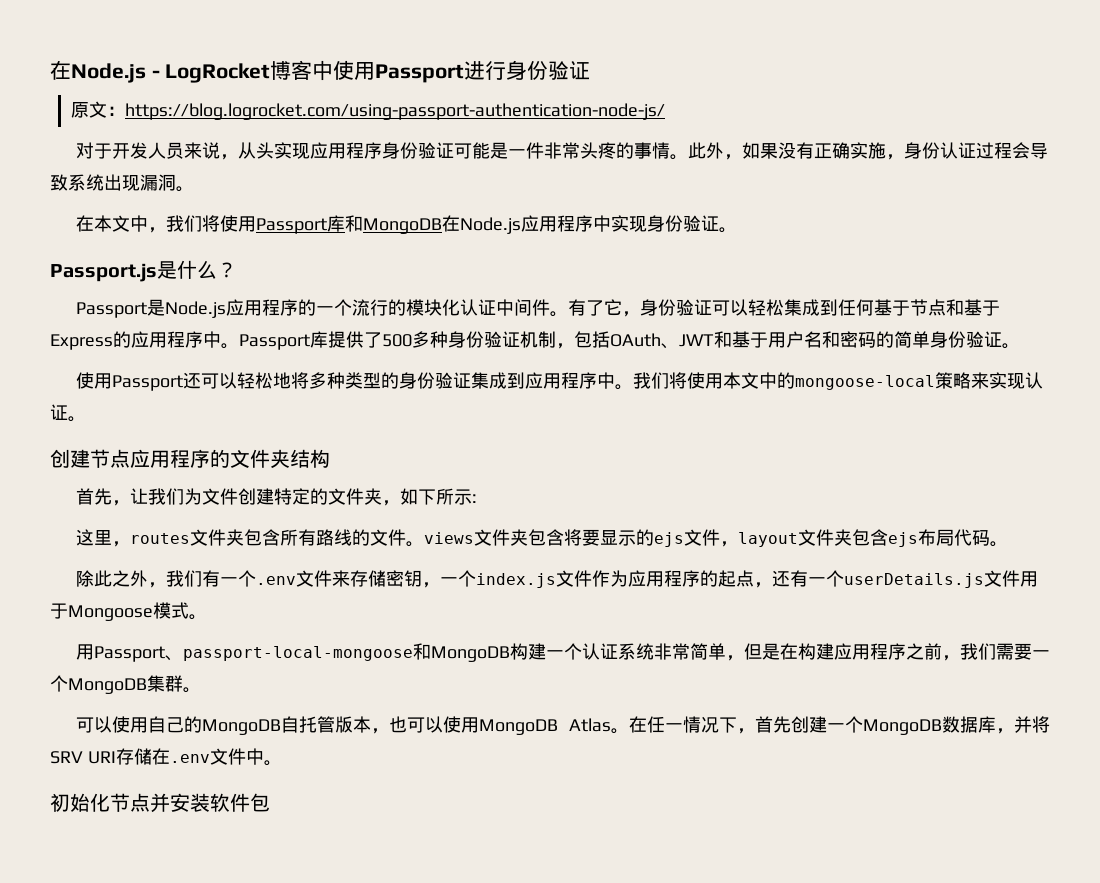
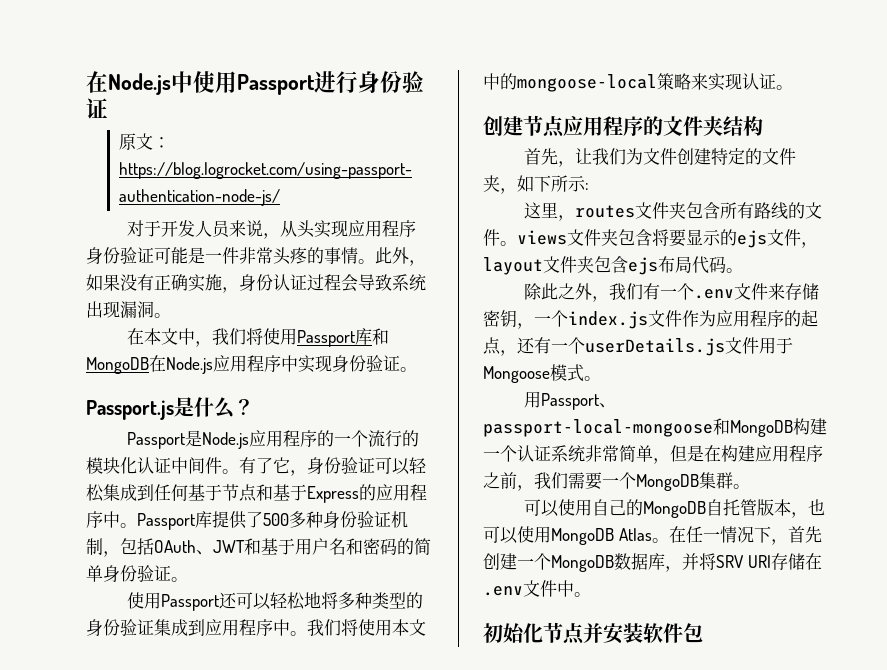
- 在Node.js - LogRocket博客中使用Passport进行身份验证
+ 在Node.js中使用Passport进行身份验证

